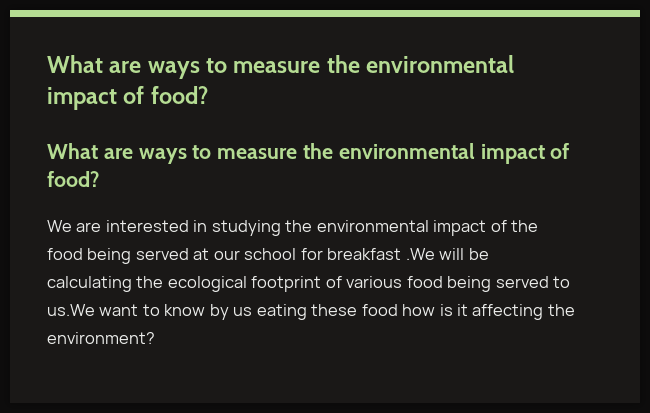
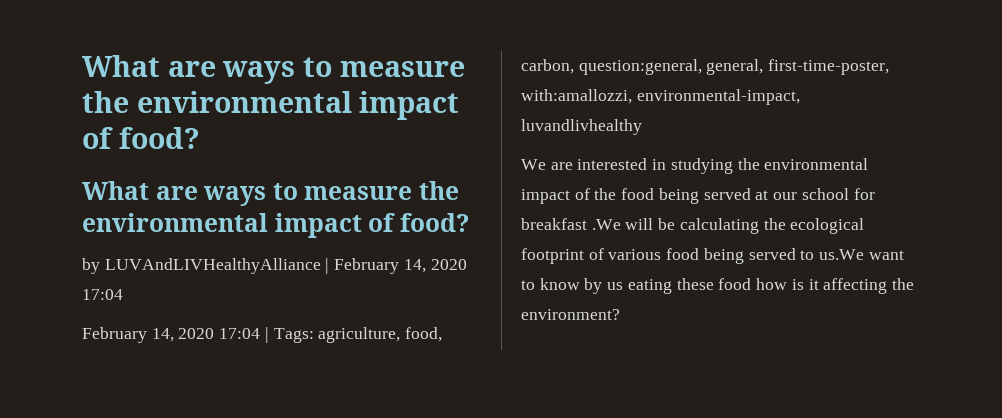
+ by LUVAndLIVHealthyAlliance | February 14, 2020 17:04
+ February 14, 2020 17:04 | Tags: agriculture, food, carbon, question:general, general, first-time-poster, with:amallozzi, environmental-impact, luvandlivhealthy

